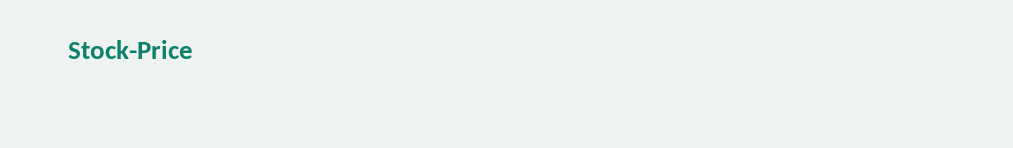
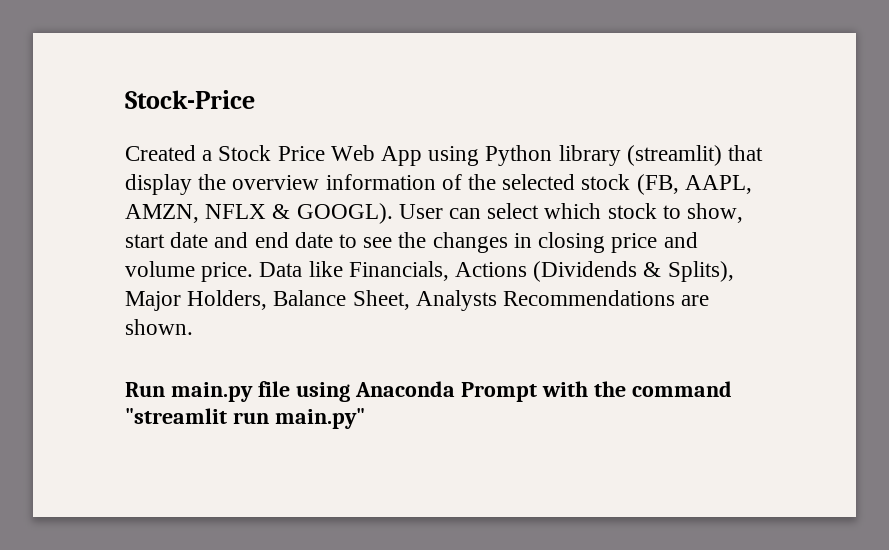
+ Created a Stock Price Web App using Python library (streamlit) that display the overview information of the selected stock (FB, AAPL, AMZN, NFLX & GOOGL). User can select which stock to show, start date and end date to see the changes in closing price and volume price. Data like Financials, Actions (Dividends & Splits), Major Holders, Balance Sheet, Analysts Recommendations are shown.
+ Run main.py file using Anaconda Prompt with the command "streamlit run main.py"

